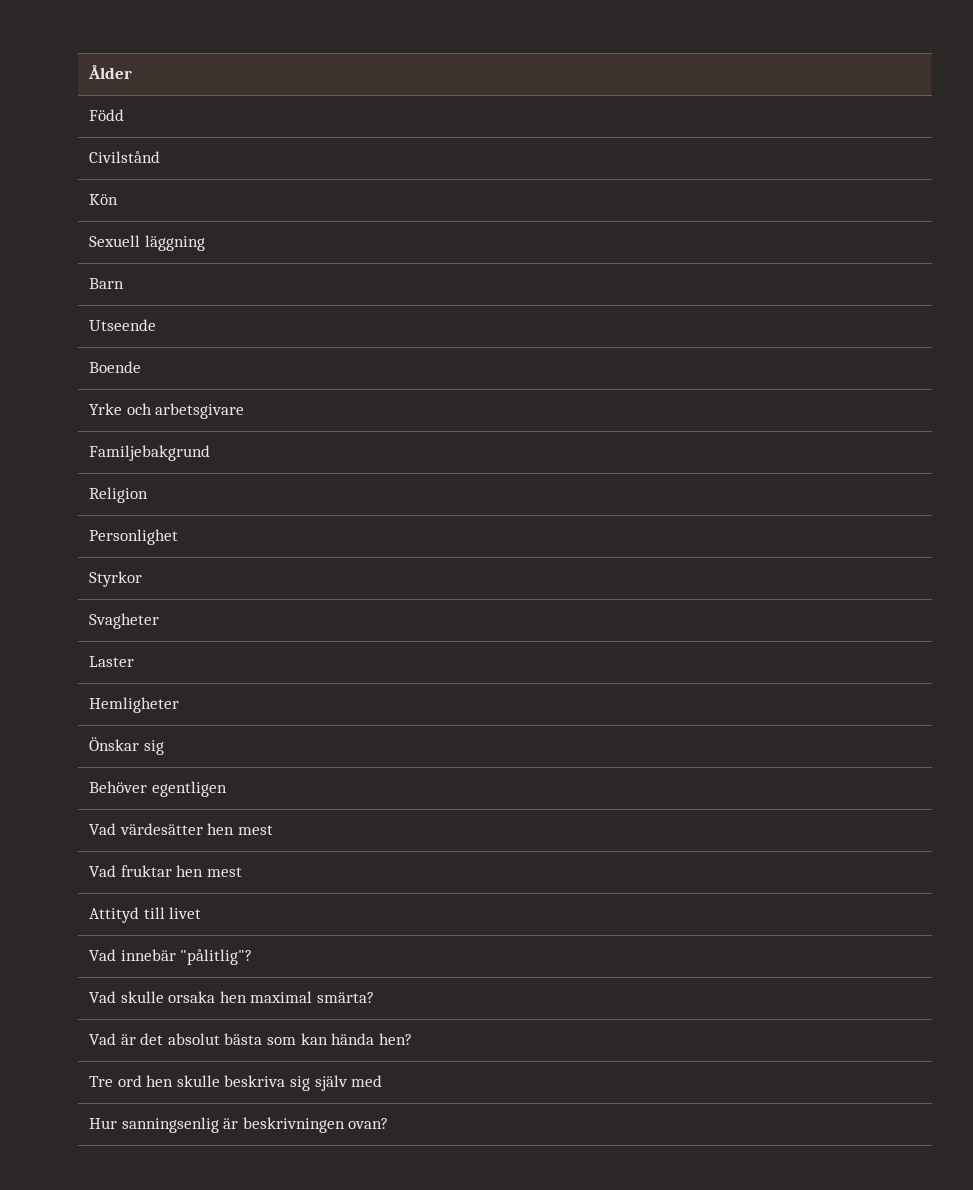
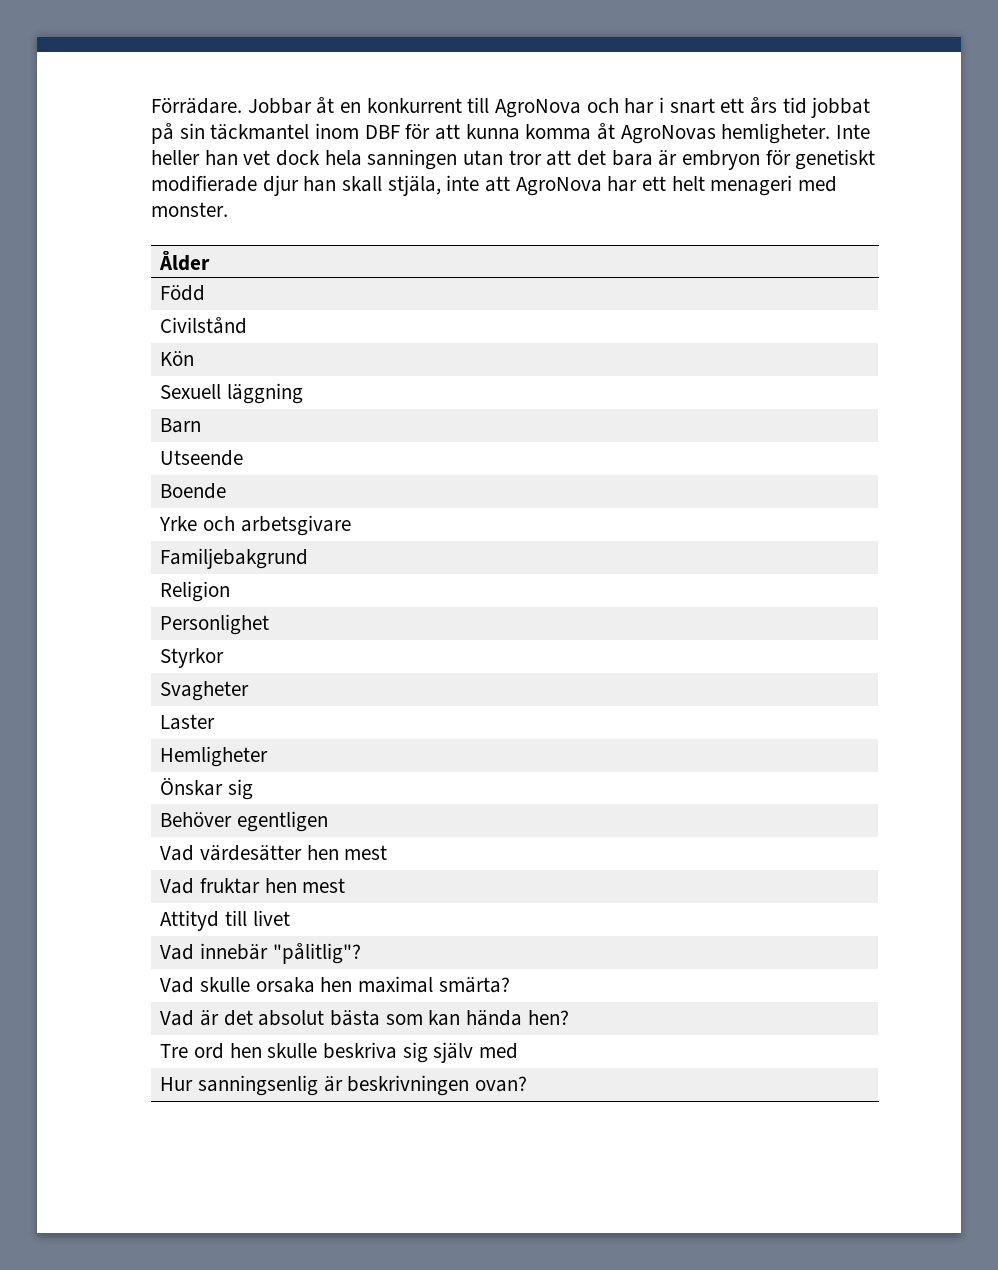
+ Förrädare. Jobbar åt en konkurrent till AgroNova och har i snart ett års tid jobbat på sin täckmantel inom DBF för att kunna komma åt AgroNovas hemligheter. Inte heller han vet dock hela sanningen utan tror att det bara är embryon för genetiskt modifierade djur han skall stjäla, inte att AgroNova har ett helt menageri med monster.

